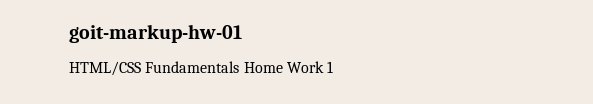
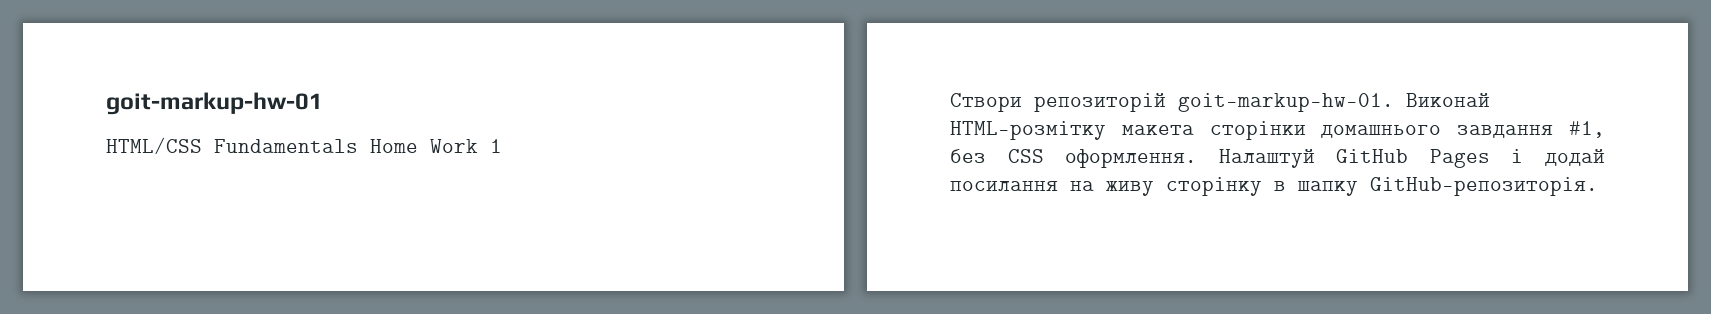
+ Створи репозиторій goit-markup-hw-01. Виконай HTML-розмітку макета сторінки домашнього завдання #1, без CSS оформлення. Налаштуй GitHub Pages і додай посилання на живу сторінку в шапку GitHub-репозиторія.

